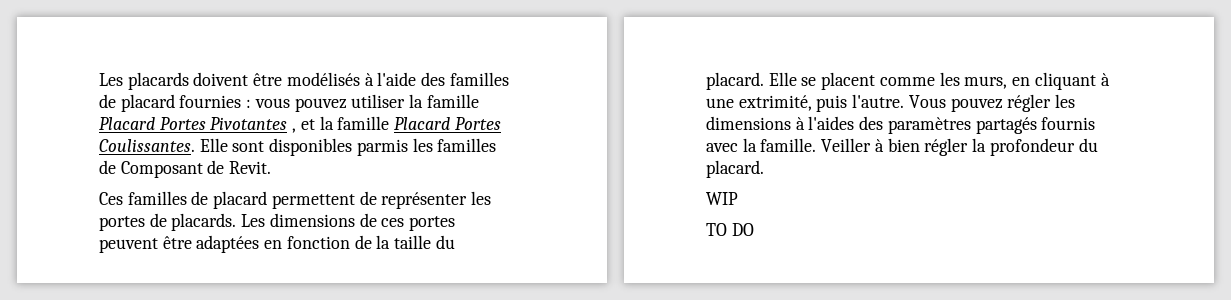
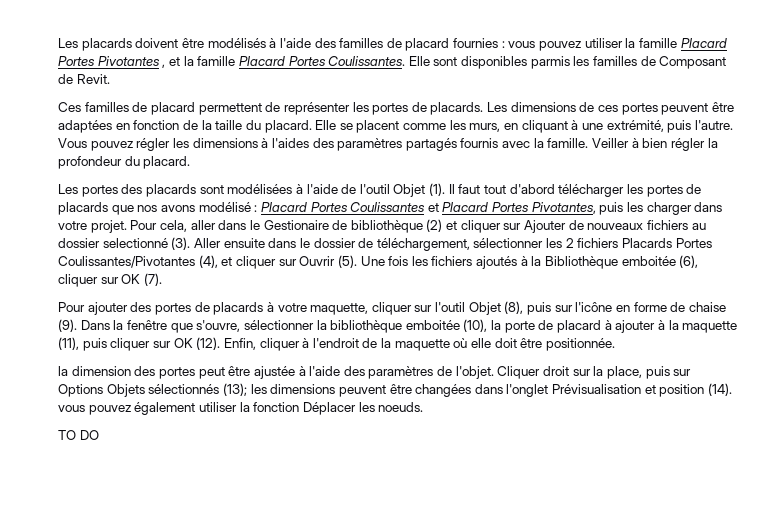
- Elle se placent comme les murs, en cliquant à une extrimité, puis l'autre.
+ Elle se placent comme les murs, en cliquant à une extrémité, puis l'autre.
- WIP
+ Les portes des placards sont modélisées à l'aide de l'outil Objet (1). Il faut tout d'abord télécharger les portes de placards que nos avons modélisé : Placard Portes Coulissantes et Placard Portes Pivotantes, puis les charger dans votre projet. Pour cela, aller dans le Gestionaire de bibliothèque (2) et cliquer sur Ajouter de nouveaux fichiers au dossier selectionné (3). Aller ensuite dans le dossier de téléchargement, sélectionner les 2 fichiers Placards Portes Coulissantes/Pivotantes (4), et cliquer sur Ouvrir (5). Une fois les fichiers ajoutés à la Bibliothèque emboitée (6), cliquer sur OK (7).
+ Pour ajouter des portes de placards à votre maquette, cliquer sur l'outil Objet (8), puis sur l'icône en forme de chaise (9). Dans la fenêtre que s'ouvre, sélectionner la bibliothèque emboitée (10), la porte de placard à ajouter à la maquette (11), puis cliquer sur OK (12). Enfin, cliquer à l'endroit de la maquette où elle doit être positionnée.
+ la dimension des portes peut être ajustée à l'aide des paramètres de l'objet. Cliquer droit sur la place, puis sur Options Objets sélectionnés (13); les dimensions peuvent être changées dans l'onglet Prévisualisation et position (14). vous pouvez également utiliser la fonction Déplacer les noeuds.

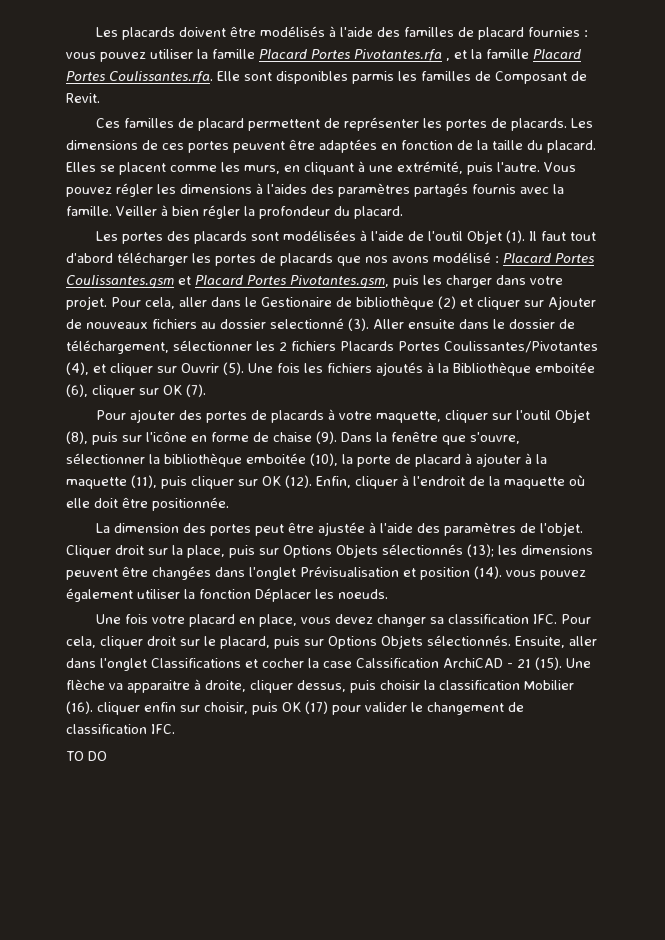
- Les placards doivent être modélisés à l'aide des familles de placard fournies : vous pouvez utiliser la famille Placard Portes Pivotantes , et la famille Placard Portes Coulissantes. Elle sont disponibles parmis les familles de Composant de Revit.
+ Les placards doivent être modélisés à l'aide des familles de placard fournies : vous pouvez utiliser la famille Placard Portes Pivotantes.rfa , et la famille Placard Portes Coulissantes.rfa. Elle sont disponibles parmis les familles de Composant de Revit.
- Elle se placent comme les murs, en cliquant à une extrémité, puis l'autre.
+ Elles se placent comme les murs, en cliquant à une extrémité, puis l'autre.
- Il faut tout d'abord télécharger les portes de placards que nos avons modélisé : Placard Portes Coulissantes et Placard Portes Pivotantes, puis les charger dans votre projet.
+ Il faut tout d'abord télécharger les portes de placards que nos avons modélisé : Placard Portes Coulissantes.gsm et Placard Portes Pivotantes.gsm, puis les charger dans votre projet.
- la dimension des portes peut être ajustée à l'aide des paramètres de l'objet.
+ La dimension des portes peut être ajustée à l'aide des paramètres de l'objet.
+ Une fois votre placard en place, vous devez changer sa classification IFC. Pour cela, cliquer droit sur le placard, puis sur Options Objets sélectionnés. Ensuite, aller dans l'onglet Classifications et cocher la case Calssification ArchiCAD - 21 (15). Une flèche va apparaitre à droite, cliquer dessus, puis choisir la classification Mobilier (16). cliquer enfin sur choisir, puis OK (17) pour valider le changement de classification IFC.

